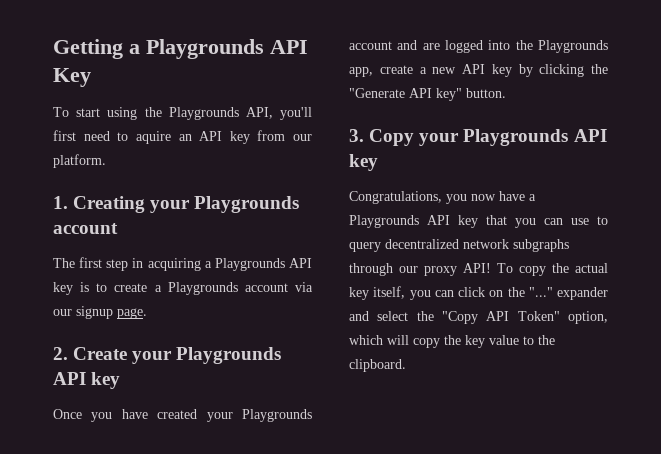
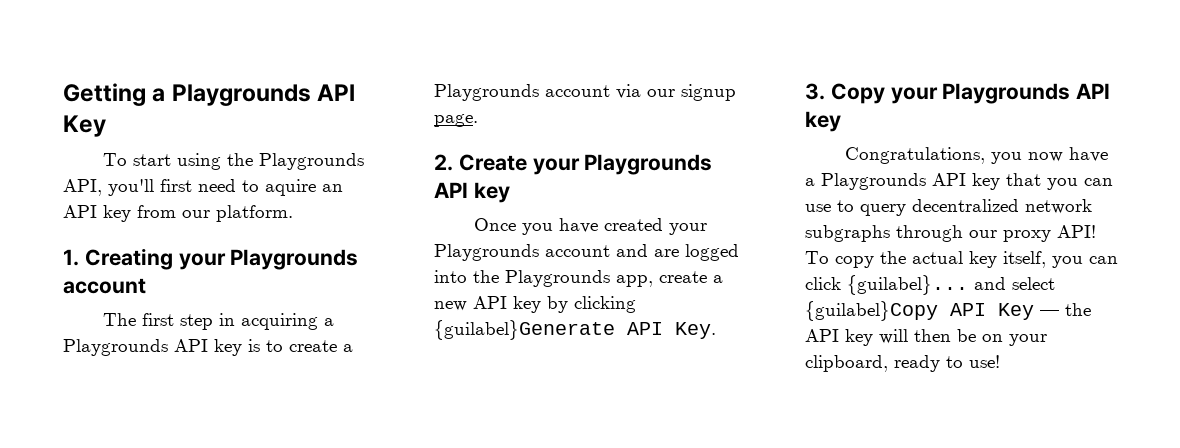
- Once you have created your Playgrounds account and are logged into the Playgrounds app, create a new API key by clicking the "Generate API key" button.
+ Once you have created your Playgrounds account and are logged into the Playgrounds app, create a new API key by clicking {guilabel}Generate API Key.
- To copy the actual key itself, you can click on the "..." expander and select the "Copy API Token" option, which will copy the key value to the clipboard.
+ To copy the actual key itself, you can click {guilabel}... and select {guilabel}Copy API Key — the API key will then be on your clipboard, ready to use!

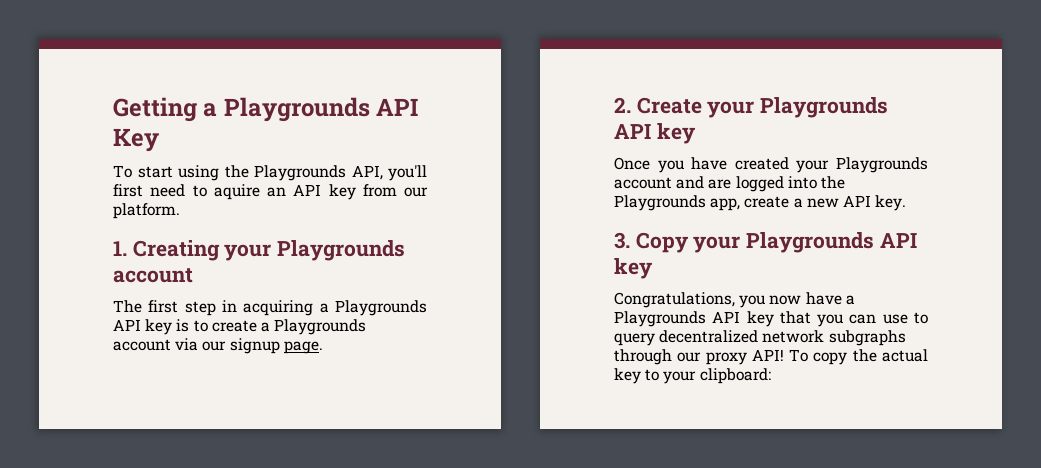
- Once you have created your Playgrounds account and are logged into the Playgrounds app, create a new API key by clicking {guilabel}Generate API Key.
+ Once you have created your Playgrounds account and are logged into the Playgrounds app, create a new API key.
- To copy the actual key itself, you can click {guilabel}... and select {guilabel}Copy API Key — the API key will then be on your clipboard, ready to use!
+ To copy the actual key to your clipboard:

